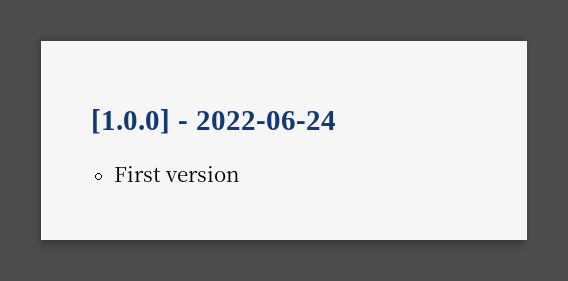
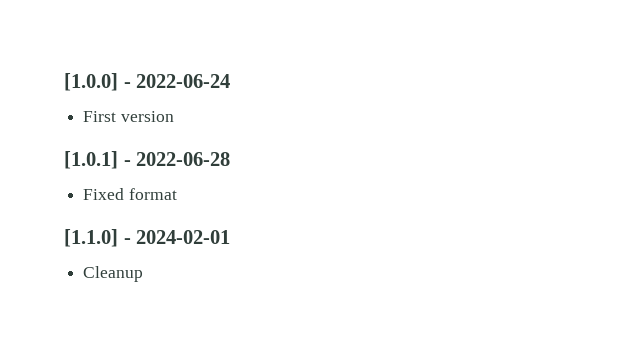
+ [1.0.1] - 2022-06-28
+ Fixed format
+ [1.1.0] - 2024-02-01
+ Cleanup

